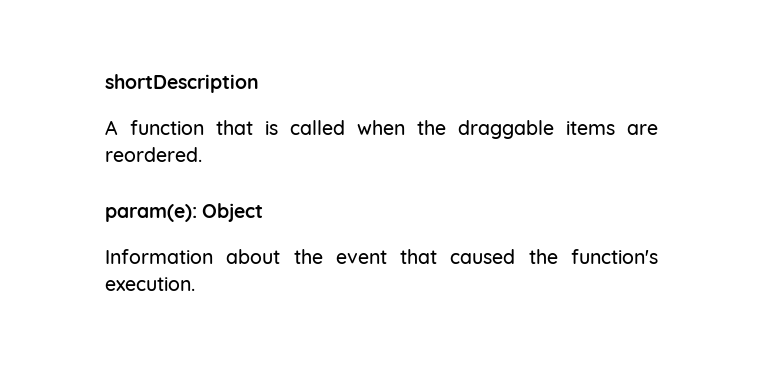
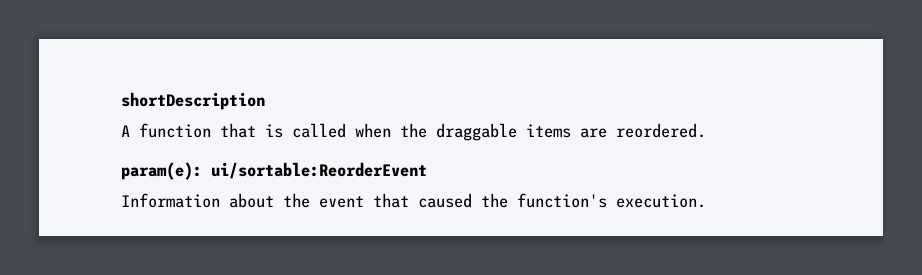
- param(e): Object
+ param(e): ui/sortable:ReorderEvent

